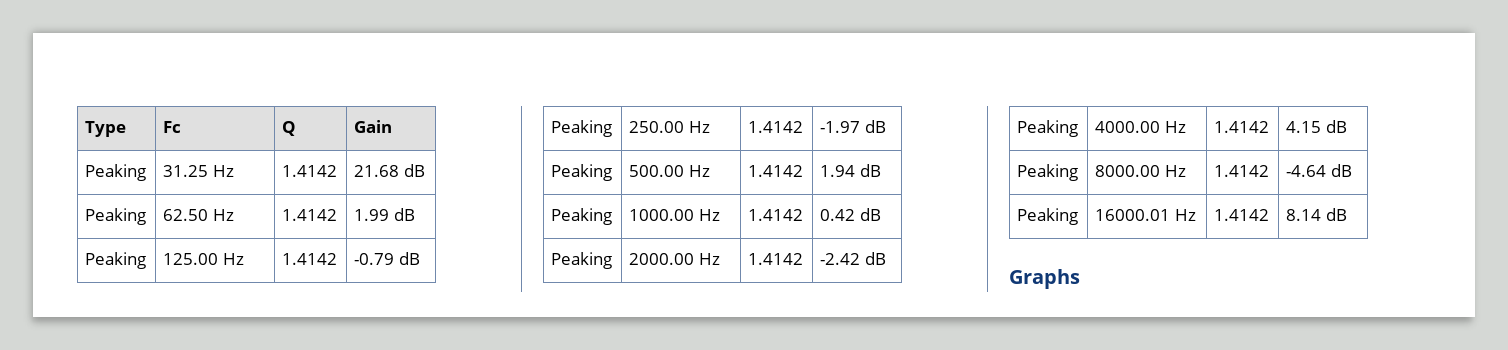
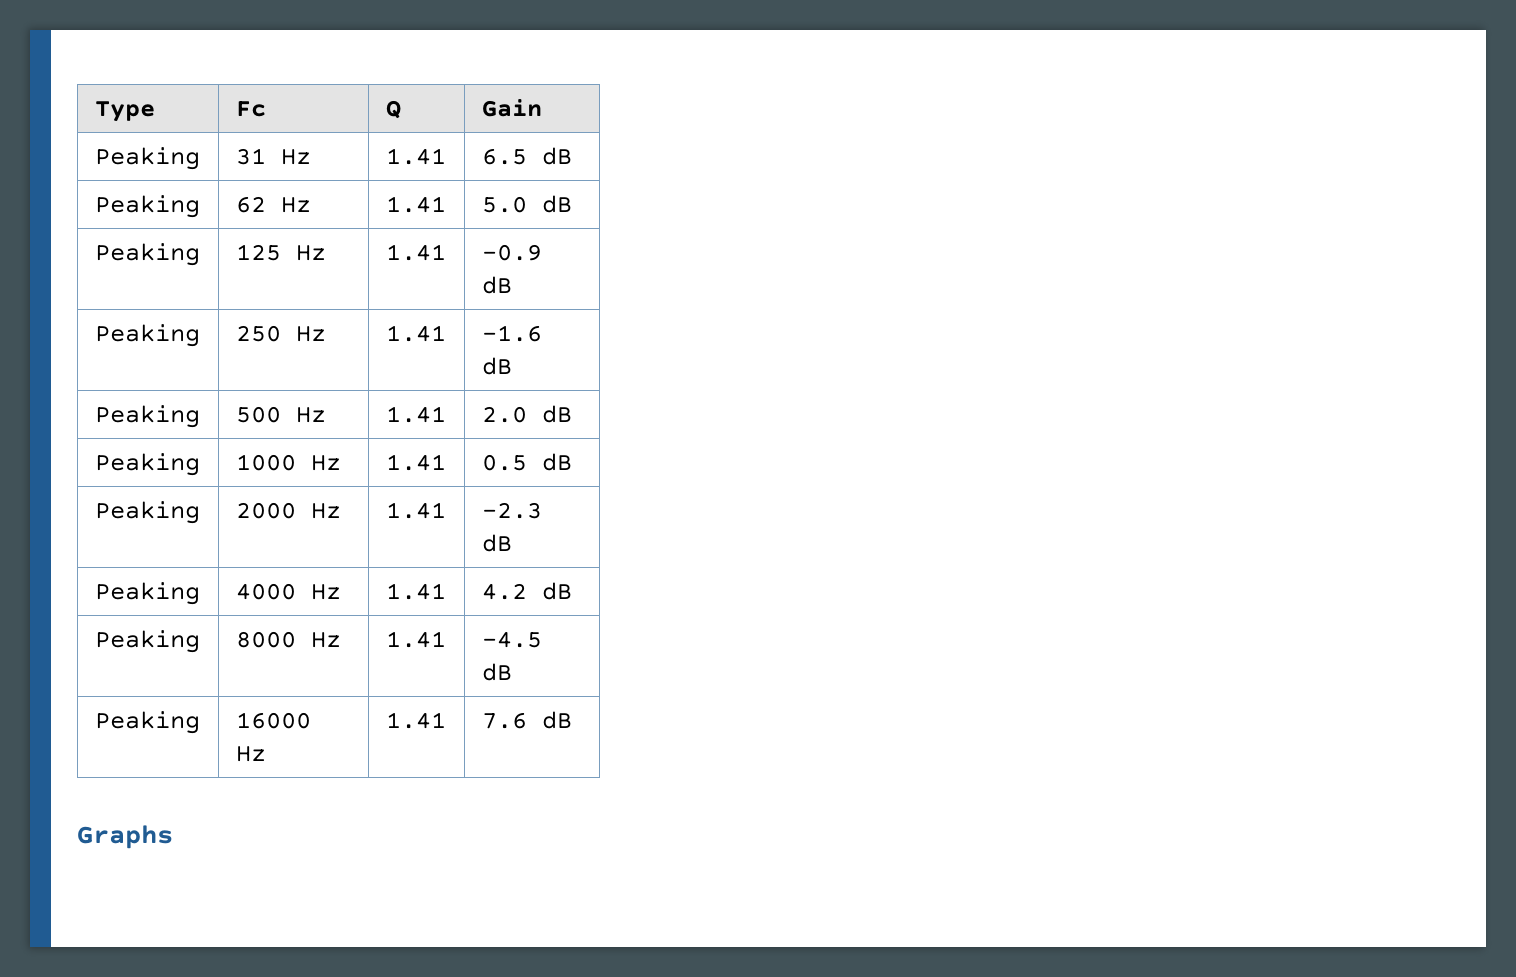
- Peaking | 31.25 Hz | 1.4142 | 21.68 dB
- Peaking | 62.50 Hz | 1.4142 | 1.99 dB
- Peaking | 125.00 Hz | 1.4142 | -0.79 dB
- Peaking | 250.00 Hz | 1.4142 | -1.97 dB
- Peaking | 500.00 Hz | 1.4142 | 1.94 dB
- Peaking | 1000.00 Hz | 1.4142 | 0.42 dB
- Peaking | 2000.00 Hz | 1.4142 | -2.42 dB
- Peaking | 4000.00 Hz | 1.4142 | 4.15 dB
- Peaking | 8000.00 Hz | 1.4142 | -4.64 dB
- Peaking | 16000.01 Hz | 1.4142 | 8.14 dB
+ Peaking | 31 Hz | 1.41 | 6.5 dB
+ Peaking | 62 Hz | 1.41 | 5.0 dB
+ Peaking | 125 Hz | 1.41 | -0.9 dB
+ Peaking | 250 Hz | 1.41 | -1.6 dB
+ Peaking | 500 Hz | 1.41 | 2.0 dB
+ Peaking | 1000 Hz | 1.41 | 0.5 dB
+ Peaking | 2000 Hz | 1.41 | -2.3 dB
+ Peaking | 4000 Hz | 1.41 | 4.2 dB
+ Peaking | 8000 Hz | 1.41 | -4.5 dB
+ Peaking | 16000 Hz | 1.41 | 7.6 dB

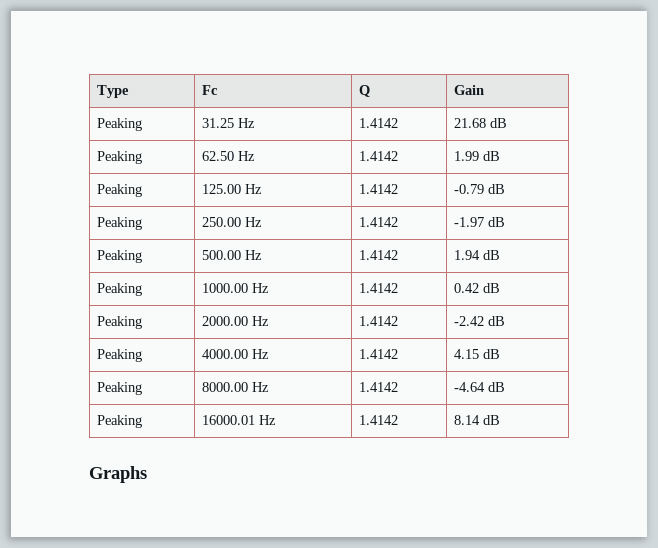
- Peaking | 31 Hz | 1.41 | 6.5 dB
- Peaking | 62 Hz | 1.41 | 5.0 dB
- Peaking | 125 Hz | 1.41 | -0.9 dB
- Peaking | 250 Hz | 1.41 | -1.6 dB
- Peaking | 500 Hz | 1.41 | 2.0 dB
- Peaking | 1000 Hz | 1.41 | 0.5 dB
- Peaking | 2000 Hz | 1.41 | -2.3 dB
- Peaking | 4000 Hz | 1.41 | 4.2 dB
- Peaking | 8000 Hz | 1.41 | -4.5 dB
- Peaking | 16000 Hz | 1.41 | 7.6 dB
+ Peaking | 31.25 Hz | 1.4142 | 21.68 dB
+ Peaking | 62.50 Hz | 1.4142 | 1.99 dB
+ Peaking | 125.00 Hz | 1.4142 | -0.79 dB
+ Peaking | 250.00 Hz | 1.4142 | -1.97 dB
+ Peaking | 500.00 Hz | 1.4142 | 1.94 dB
+ Peaking | 1000.00 Hz | 1.4142 | 0.42 dB
+ Peaking | 2000.00 Hz | 1.4142 | -2.42 dB
+ Peaking | 4000.00 Hz | 1.4142 | 4.15 dB
+ Peaking | 8000.00 Hz | 1.4142 | -4.64 dB
+ Peaking | 16000.01 Hz | 1.4142 | 8.14 dB

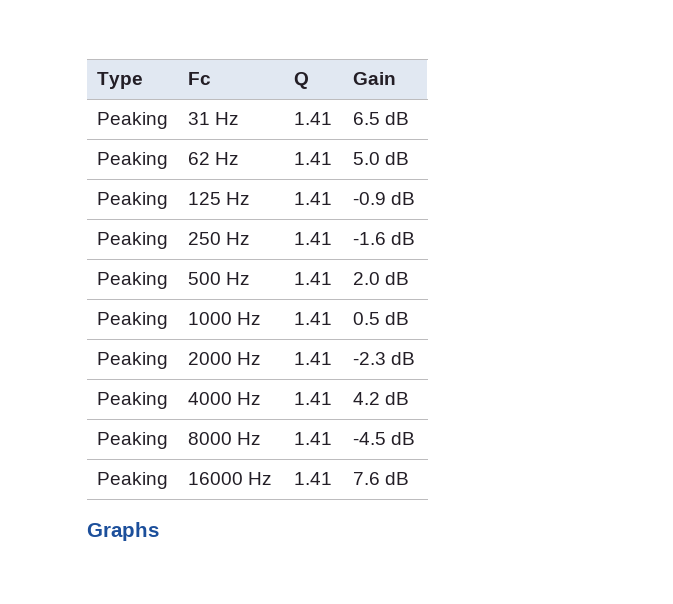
- Peaking | 31.25 Hz | 1.4142 | 21.68 dB
- Peaking | 62.50 Hz | 1.4142 | 1.99 dB
- Peaking | 125.00 Hz | 1.4142 | -0.79 dB
- Peaking | 250.00 Hz | 1.4142 | -1.97 dB
- Peaking | 500.00 Hz | 1.4142 | 1.94 dB
- Peaking | 1000.00 Hz | 1.4142 | 0.42 dB
- Peaking | 2000.00 Hz | 1.4142 | -2.42 dB
- Peaking | 4000.00 Hz | 1.4142 | 4.15 dB
- Peaking | 8000.00 Hz | 1.4142 | -4.64 dB
- Peaking | 16000.01 Hz | 1.4142 | 8.14 dB
+ Peaking | 31 Hz | 1.41 | 6.5 dB
+ Peaking | 62 Hz | 1.41 | 5.0 dB
+ Peaking | 125 Hz | 1.41 | -0.9 dB
+ Peaking | 250 Hz | 1.41 | -1.6 dB
+ Peaking | 500 Hz | 1.41 | 2.0 dB
+ Peaking | 1000 Hz | 1.41 | 0.5 dB
+ Peaking | 2000 Hz | 1.41 | -2.3 dB
+ Peaking | 4000 Hz | 1.41 | 4.2 dB
+ Peaking | 8000 Hz | 1.41 | -4.5 dB
+ Peaking | 16000 Hz | 1.41 | 7.6 dB

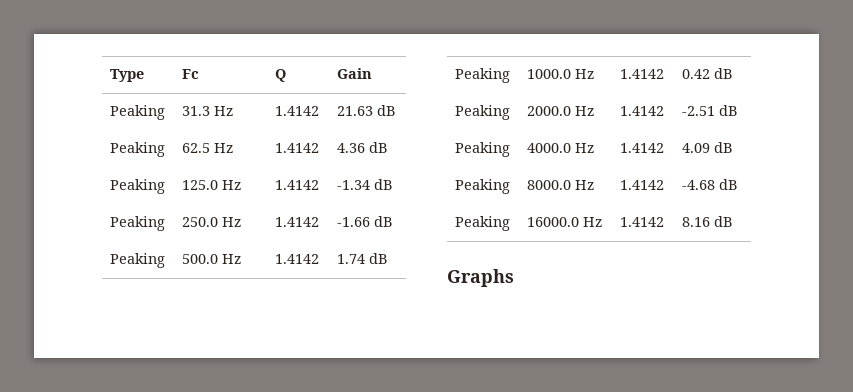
- Peaking | 31 Hz | 1.41 | 6.5 dB
- Peaking | 62 Hz | 1.41 | 5.0 dB
- Peaking | 125 Hz | 1.41 | -0.9 dB
- Peaking | 250 Hz | 1.41 | -1.6 dB
- Peaking | 500 Hz | 1.41 | 2.0 dB
- Peaking | 1000 Hz | 1.41 | 0.5 dB
- Peaking | 2000 Hz | 1.41 | -2.3 dB
- Peaking | 4000 Hz | 1.41 | 4.2 dB
- Peaking | 8000 Hz | 1.41 | -4.5 dB
- Peaking | 16000 Hz | 1.41 | 7.6 dB
+ Peaking | 31.3 Hz | 1.4142 | 21.63 dB
+ Peaking | 62.5 Hz | 1.4142 | 4.36 dB
+ Peaking | 125.0 Hz | 1.4142 | -1.34 dB
+ Peaking | 250.0 Hz | 1.4142 | -1.66 dB
+ Peaking | 500.0 Hz | 1.4142 | 1.74 dB
+ Peaking | 1000.0 Hz | 1.4142 | 0.42 dB
+ Peaking | 2000.0 Hz | 1.4142 | -2.51 dB
+ Peaking | 4000.0 Hz | 1.4142 | 4.09 dB
+ Peaking | 8000.0 Hz | 1.4142 | -4.68 dB
+ Peaking | 16000.0 Hz | 1.4142 | 8.16 dB

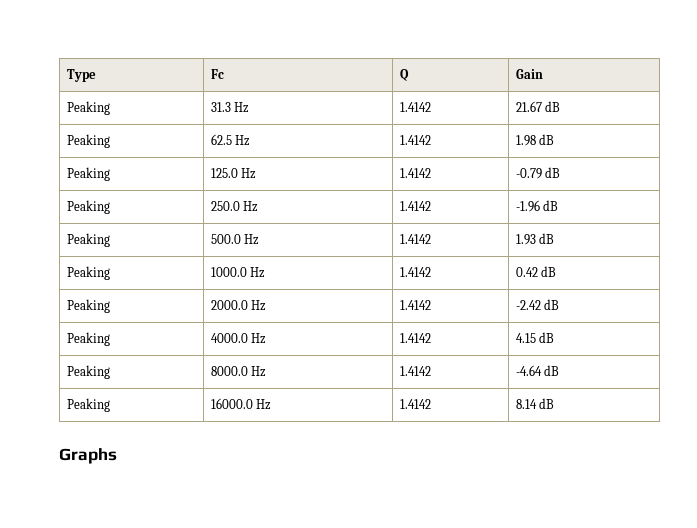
- Peaking | 31.3 Hz | 1.4142 | 21.63 dB
+ Peaking | 31.3 Hz | 1.4142 | 21.67 dB
- Peaking | 62.5 Hz | 1.4142 | 4.36 dB
+ Peaking | 62.5 Hz | 1.4142 | 1.98 dB
- Peaking | 125.0 Hz | 1.4142 | -1.34 dB
+ Peaking | 125.0 Hz | 1.4142 | -0.79 dB
- Peaking | 250.0 Hz | 1.4142 | -1.66 dB
+ Peaking | 250.0 Hz | 1.4142 | -1.96 dB
- Peaking | 500.0 Hz | 1.4142 | 1.74 dB
+ Peaking | 500.0 Hz | 1.4142 | 1.93 dB
- Peaking | 2000.0 Hz | 1.4142 | -2.51 dB
+ Peaking | 2000.0 Hz | 1.4142 | -2.42 dB
- Peaking | 4000.0 Hz | 1.4142 | 4.09 dB
+ Peaking | 4000.0 Hz | 1.4142 | 4.15 dB
- Peaking | 8000.0 Hz | 1.4142 | -4.68 dB
+ Peaking | 8000.0 Hz | 1.4142 | -4.64 dB
- Peaking | 16000.0 Hz | 1.4142 | 8.16 dB
+ Peaking | 16000.0 Hz | 1.4142 | 8.14 dB

